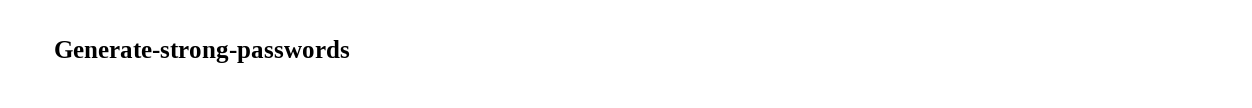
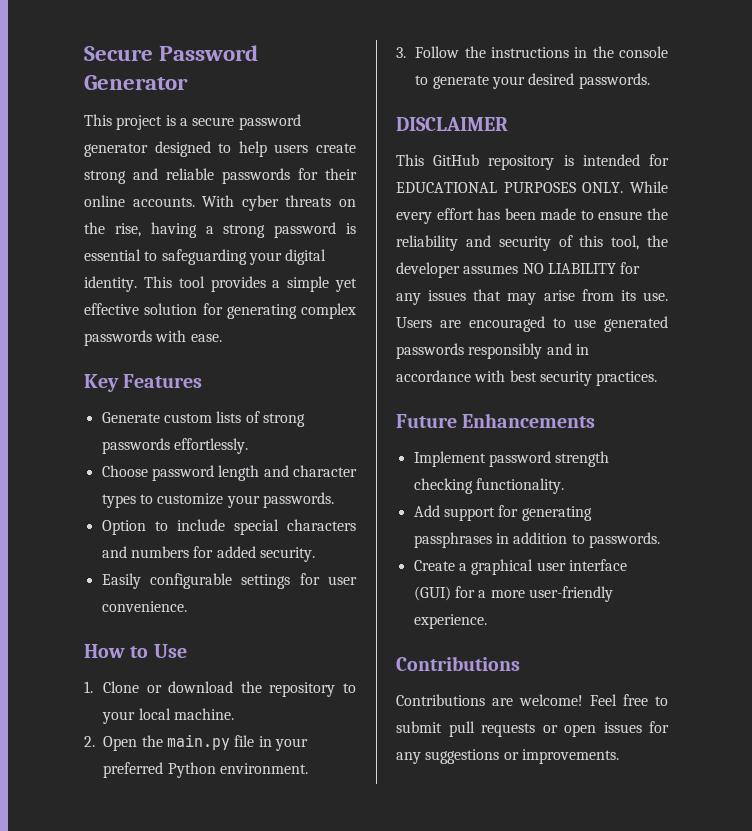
- Generate-strong-passwords
+ Secure Password Generator
+ This project is a secure password generator designed to help users create strong and reliable passwords for their online accounts. With cyber threats on the rise, having a strong password is essential to safeguarding your digital identity. This tool provides a simple yet effective solution for generating complex passwords with ease.
+ Key Features
+ Generate custom lists of strong passwords effortlessly.
+ Choose password length and character types to customize your passwords.
+ Option to include special characters and numbers for added security.
+ Easily configurable settings for user convenience.
+ How to Use
+ 1. Clone or download the repository to your local machine.
+ 2. Open the main.py file in your preferred Python environment.
+ 3. Follow the instructions in the console to generate your desired passwords.
+ DISCLAIMER
+ This GitHub repository is intended for EDUCATIONAL PURPOSES ONLY. While every effort has been made to ensure the reliability and security of this tool, the developer assumes NO LIABILITY for any issues that may arise from its use. Users are encouraged to use generated passwords responsibly and in accordance with best security practices.
+ Future Enhancements
+ Implement password strength checking functionality.
+ Add support for generating passphrases in addition to passwords.
+ Create a graphical user interface (GUI) for a more user-friendly experience.
+ Contributions
+ Contributions are welcome! Feel free to submit pull requests or open issues for any suggestions or improvements.

